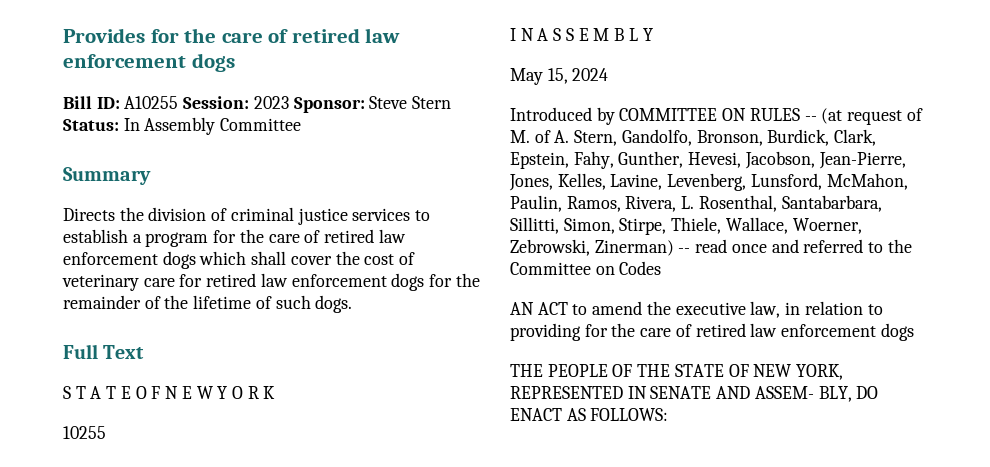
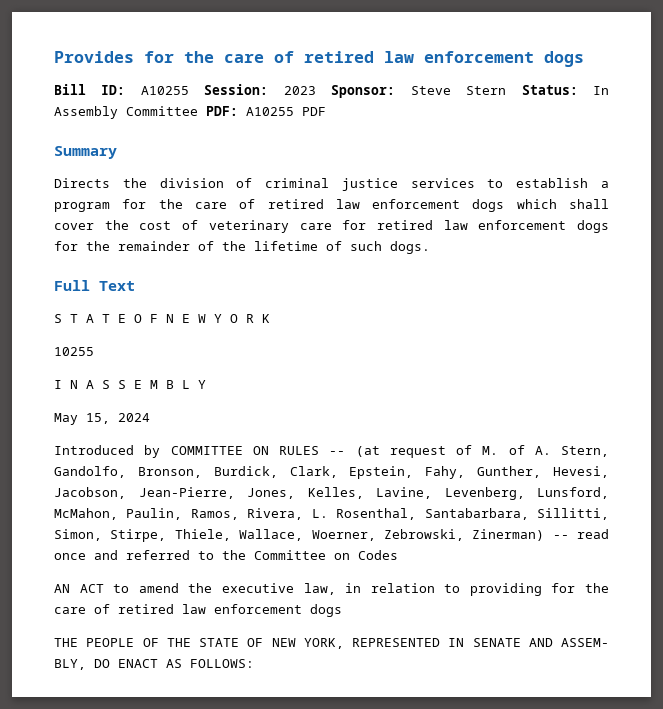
- Bill ID: A10255 Session: 2023 Sponsor: Steve Stern Status: In Assembly Committee
+ Bill ID: A10255 Session: 2023 Sponsor: Steve Stern Status: In Assembly Committee PDF: A10255 PDF

